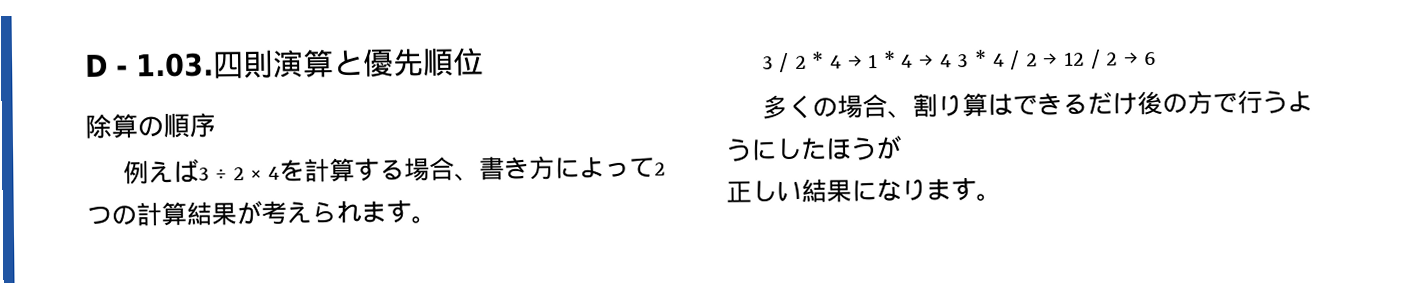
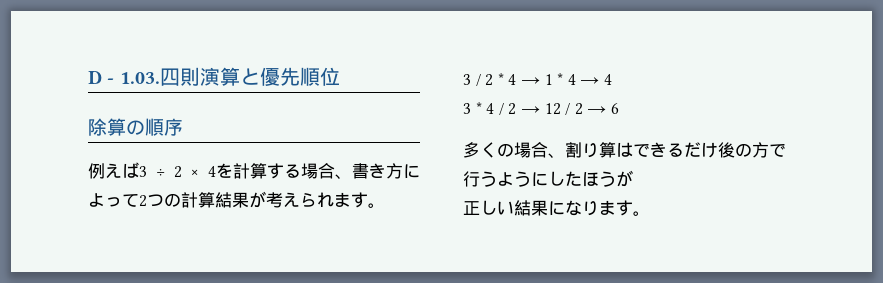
- 3 / 2 * 4 → 1 * 4 → 4 3 * 4 / 2 → 12 / 2 → 6
+ 3 / 2 * 4 → 1 * 4 → 4
+ 3 * 4 / 2 → 12 / 2 → 6

